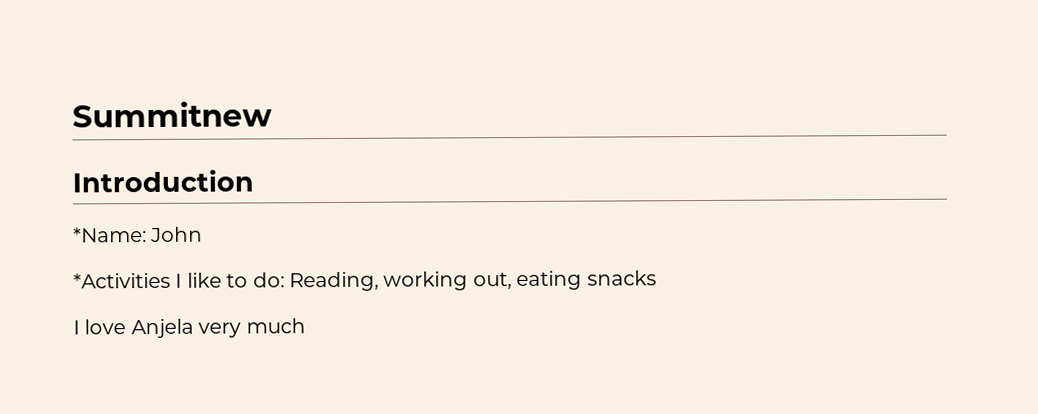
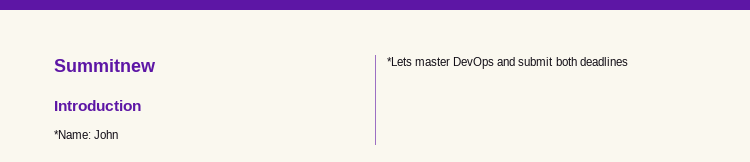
- *Activities I like to do: Reading, working out, eating snacks
- I love Anjela very much
+ *Lets master DevOps and submit both deadlines

